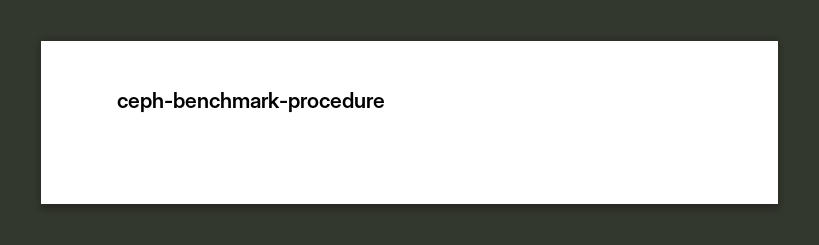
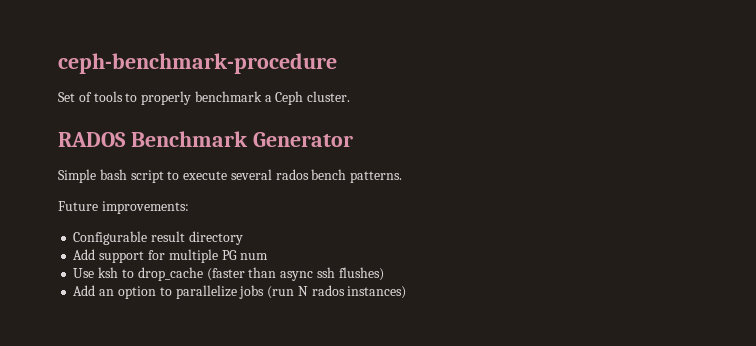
+ Set of tools to properly benchmark a Ceph cluster.
+ RADOS Benchmark Generator
+ Simple bash script to execute several rados bench patterns.
+ Future improvements:
+ Configurable result directory
+ Add support for multiple PG num
+ Use ksh to drop_cache (faster than async ssh flushes)
+ Add an option to parallelize jobs (run N rados instances)

